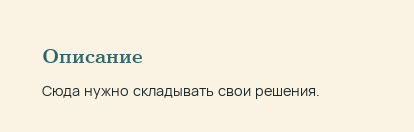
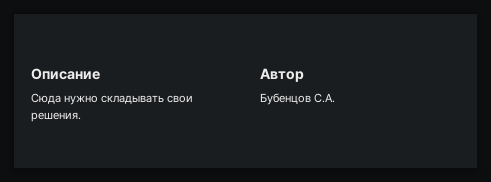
+ Автор
+ Бубенцов С.А.

